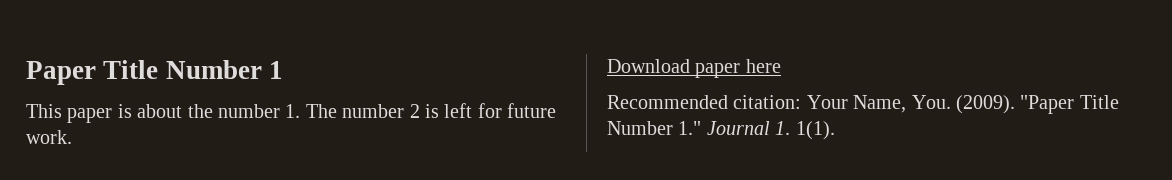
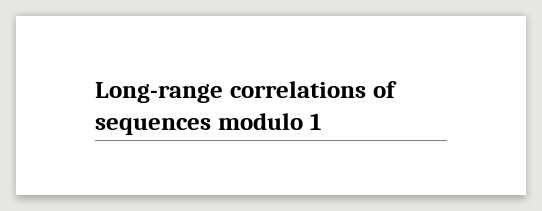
- Paper Title Number 1
- This paper is about the number 1. The number 2 is left for future work.
- Download paper here
- Recommended citation: Your Name, You. (2009). "Paper Title Number 1." Journal 1. 1(1).
+ Long-range correlations of sequences modulo 1

